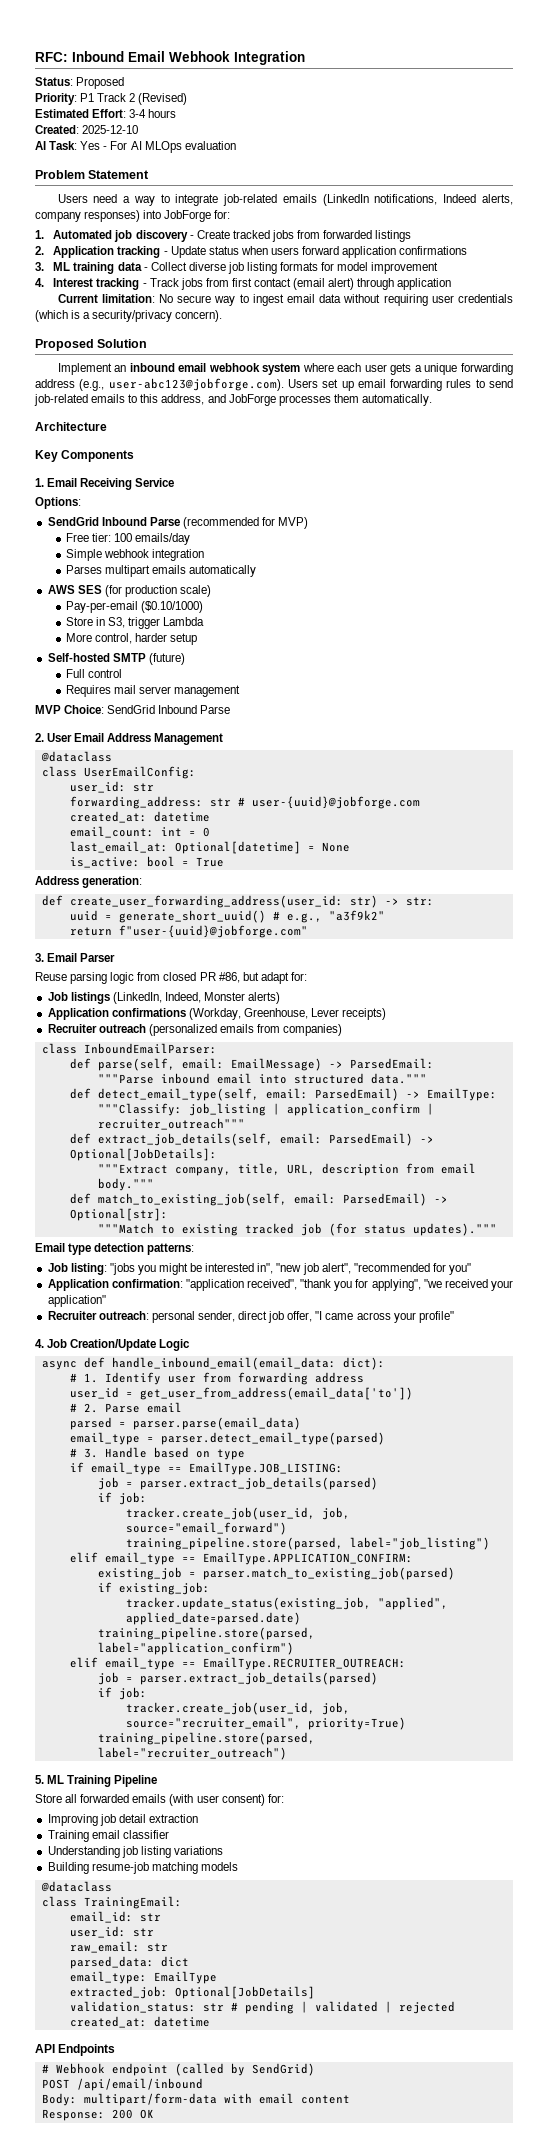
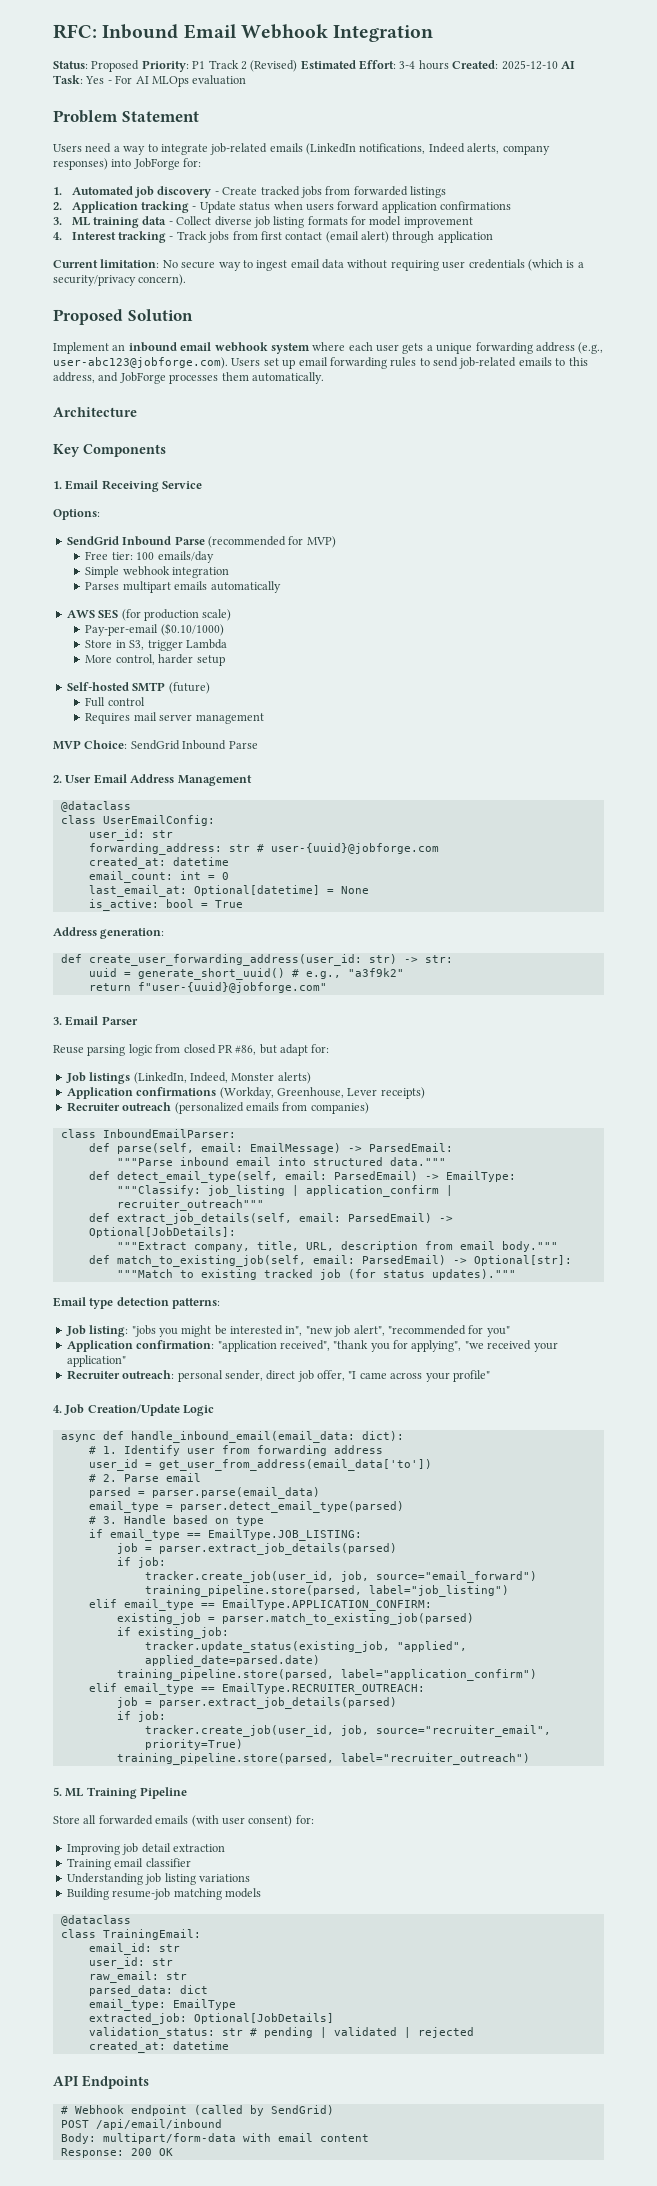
- Status: Proposed
- Priority: P1 Track 2 (Revised)
- Estimated Effort: 3-4 hours
- Created: 2025-12-10
- AI Task: Yes - For AI MLOps evaluation
+ Status: Proposed Priority: P1 Track 2 (Revised) Estimated Effort: 3-4 hours Created: 2025-12-10 AI Task: Yes - For AI MLOps evaluation

